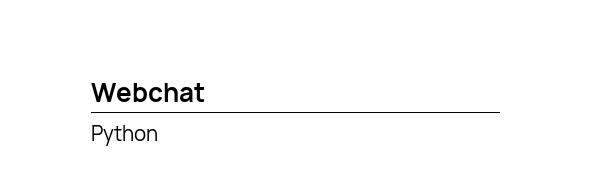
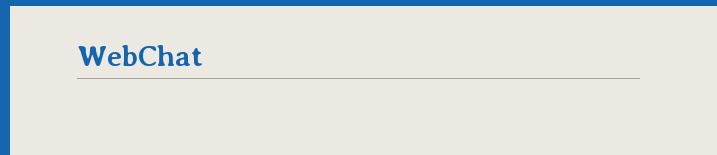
- Webchat
- Python
+ WebChat

